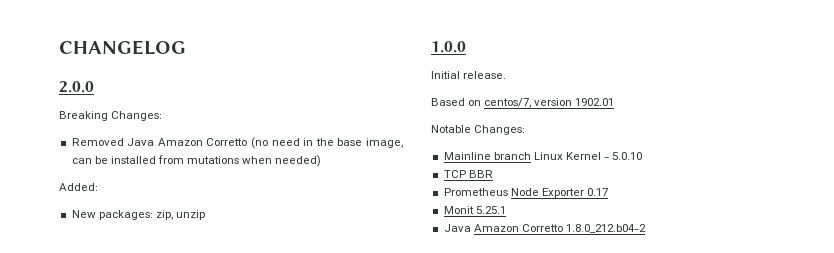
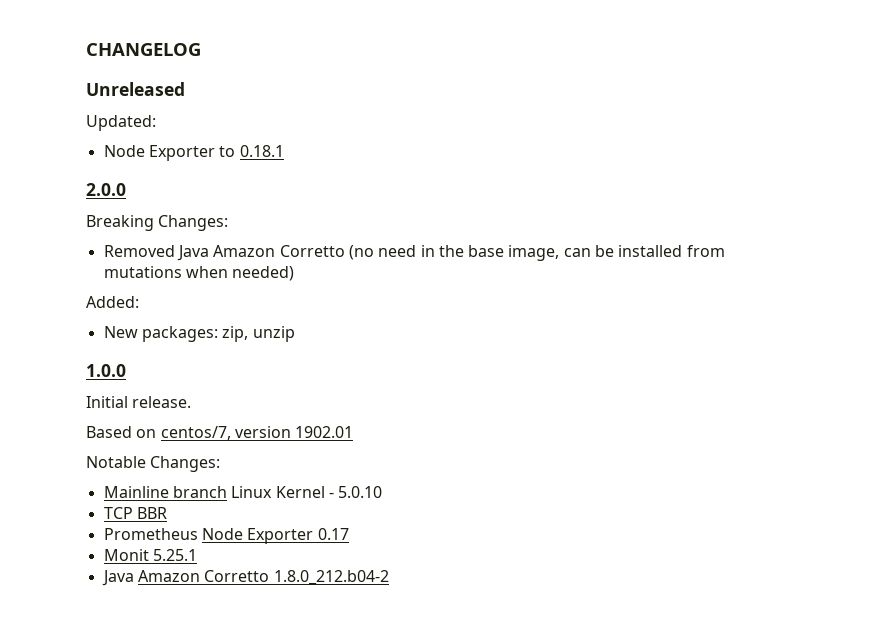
+ Unreleased
+ Updated:
+ Node Exporter to 0.18.1

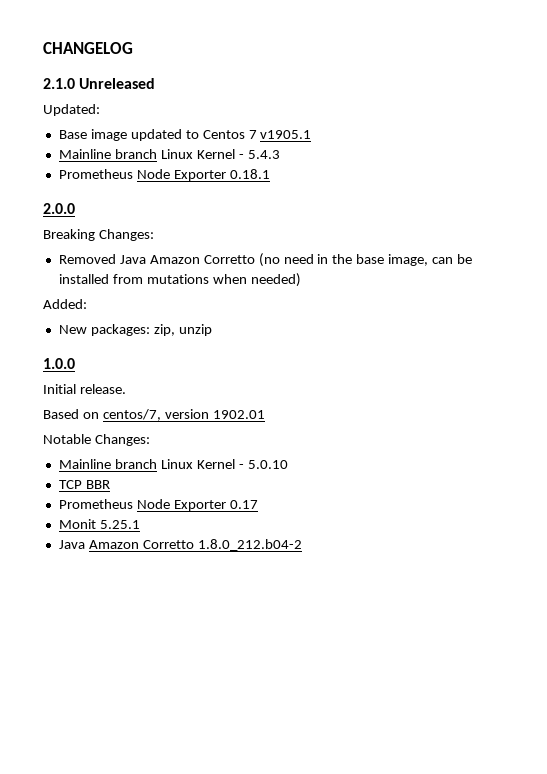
- Unreleased
+ 2.1.0 Unreleased
- Node Exporter to 0.18.1
+ Base image updated to Centos 7 v1905.1
+ Mainline branch Linux Kernel - 5.4.3
+ Prometheus Node Exporter 0.18.1

